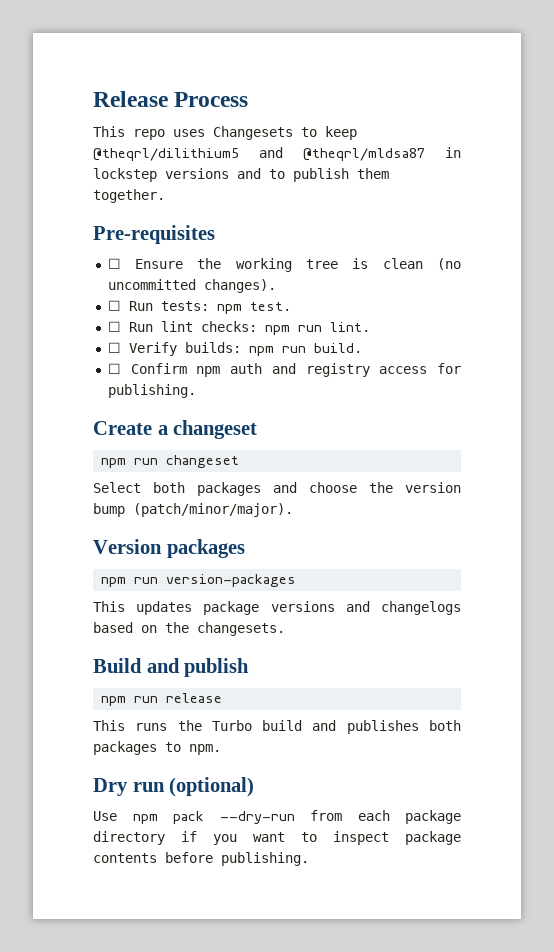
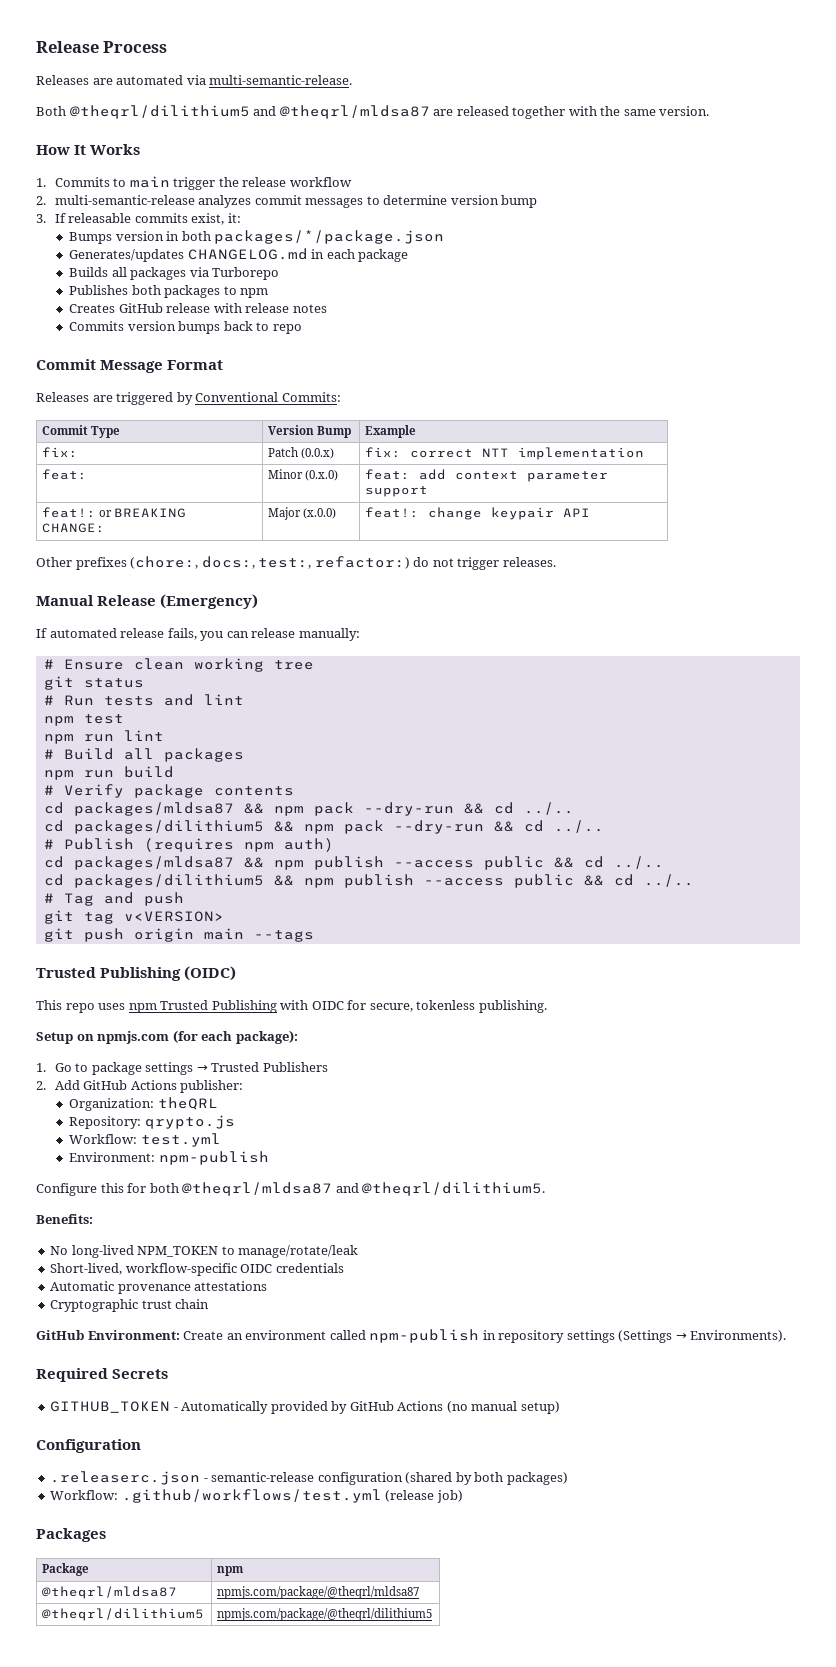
- This repo uses Changesets to keep @theqrl/dilithium5 and @theqrl/mldsa87 in lockstep versions and to publish them together.
- Pre-requisites
- ☐ Ensure the working tree is clean (no uncommitted changes).
- ☐ Run tests: npm test.
- ☐ Run lint checks: npm run lint.
- ☐ Verify builds: npm run build.
- ☐ Confirm npm auth and registry access for publishing.
- Create a changeset
- npm run changeset
- Select both packages and choose the version bump (patch/minor/major).
- Version packages
- npm run version-packages
- This updates package versions and changelogs based on the changesets.
- Build and publish
- npm run release
- This runs the Turbo build and publishes both packages to npm.
- Dry run (optional)
- Use npm pack --dry-run from each package directory if you want to inspect package contents before publishing.
+ Releases are automated via multi-semantic-release.
+ Both @theqrl/dilithium5 and @theqrl/mldsa87 are released together with the same version.
+ How It Works
+ 1. Commits to main trigger the release workflow
+ 2. multi-semantic-release analyzes commit messages to determine version bump
+ 3. If releasable commits exist, it:
+ Bumps version in both packages/*/package.json
+ Generates/updates CHANGELOG.md in each package
+ Builds all packages via Turborepo
+ Publishes both packages to npm
+ Creates GitHub release with release notes
+ Commits version bumps back to repo
+ Commit Message Format
+ Releases are triggered by Conventional Commits:
+ Commit Type | Version Bump | Example
+ fix: | Patch (0.0.x) | fix: correct NTT implementation
+ feat: | Minor (0.x.0) | feat: add context parameter support
+ feat!: or BREAKING CHANGE: | Major (x.0.0) | feat!: change keypair API
+ Other prefixes (chore:, docs:, test:, refactor:) do not trigger releases.
+ Manual Release (Emergency)
+ If automated release fails, you can release manually:
+ # Ensure clean working tree
+ git status
+ # Run tests and lint
+ npm test
+ npm run lint
+ # Build all packages
+ npm run build
+ # Verify package contents
+ cd packages/mldsa87 && npm pack --dry-run && cd ../..
+ cd packages/dilithium5 && npm pack --dry-run && cd ../..
+ # Publish (requires npm auth)
+ cd packages/mldsa87 && npm publish --access public && cd ../..
+ cd packages/dilithium5 && npm publish --access public && cd ../..
+ # Tag and push
+ git tag v<VERSION>
+ git push origin main --tags
+ Trusted Publishing (OIDC)
+ This repo uses npm Trusted Publishing with OIDC for secure, tokenless publishing.
+ Setup on npmjs.com (for each package):
+ 1. Go to package settings → Trusted Publishers
+ 2. Add GitHub Actions publisher:
+ Organization: theQRL
+ Repository: qrypto.js
+ Workflow: test.yml
+ Environment: npm-publish
+ Configure this for both @theqrl/mldsa87 and @theqrl/dilithium5.
+ Benefits:
+ No long-lived NPM_TOKEN to manage/rotate/leak
+ Short-lived, workflow-specific OIDC credentials
+ Automatic provenance attestations
+ Cryptographic trust chain
+ GitHub Environment: Create an environment called npm-publish in repository settings (Settings → Environments).
+ Required Secrets
+ GITHUB_TOKEN - Automatically provided by GitHub Actions (no manual setup)
+ Configuration
+ .releaserc.json - semantic-release configuration (shared by both packages)
+ Workflow: .github/workflows/test.yml (release job)
+ Packages
+ Package | npm
+ @theqrl/mldsa87 | npmjs.com/package/@theqrl/mldsa87
+ @theqrl/dilithium5 | npmjs.com/package/@theqrl/dilithium5

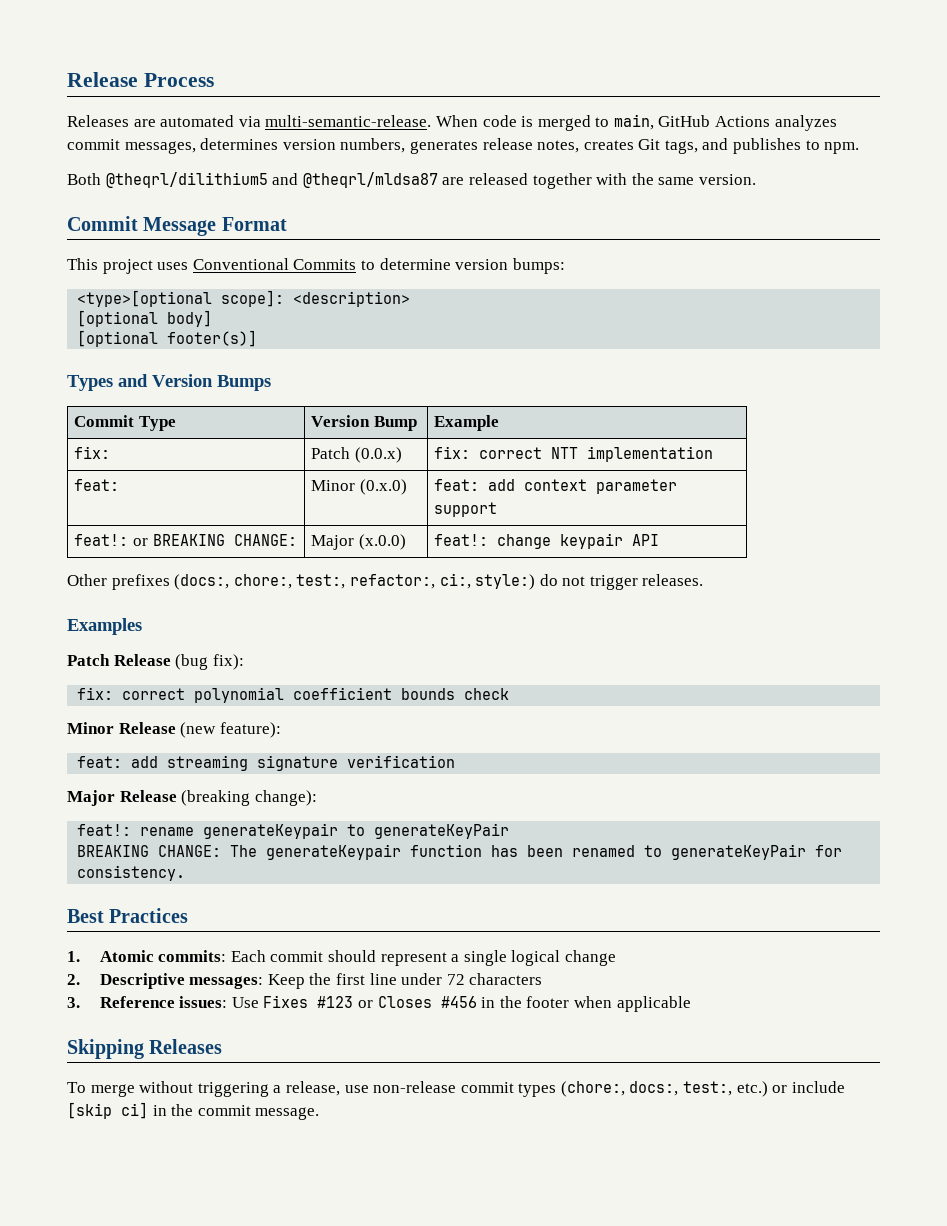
+ When code is merged to main, GitHub Actions analyzes commit messages, determines version numbers, generates release notes, creates Git tags, and publishes to npm.
- How It Works
- 1. Commits to main trigger the release workflow
- 2. multi-semantic-release analyzes commit messages to determine version bump
- 3. If releasable commits exist, it:
- Bumps version in both packages/*/package.json
- Generates/updates CHANGELOG.md in each package
- Builds all packages via Turborepo
- Publishes both packages to npm
- Creates GitHub release with release notes
- Commits version bumps back to repo
  Commit Message Format
- Releases are triggered by Conventional Commits:
+ This project uses Conventional Commits to determine version bumps:
+ <type>[optional scope]: <description>
+ [optional body]
+ [optional footer(s)]
+ Types and Version Bumps
- Other prefixes (chore:, docs:, test:, refactor:) do not trigger releases.
- Manual Release (Emergency)
- If automated release fails, you can release manually:
- # Ensure clean working tree
- git status
- # Run tests and lint
- npm test
- npm run lint
- # Build all packages
- npm run build
- # Verify package contents
- cd packages/mldsa87 && npm pack --dry-run && cd ../..
- cd packages/dilithium5 && npm pack --dry-run && cd ../..
- # Publish (requires npm auth)
- cd packages/mldsa87 && npm publish --access public && cd ../..
- cd packages/dilithium5 && npm publish --access public && cd ../..
- # Tag and push
- git tag v<VERSION>
- git push origin main --tags
- Trusted Publishing (OIDC)
- This repo uses npm Trusted Publishing with OIDC for secure, tokenless publishing.
- Setup on npmjs.com (for each package):
- 1. Go to package settings → Trusted Publishers
- 2. Add GitHub Actions publisher:
- Organization: theQRL
- Repository: qrypto.js
- Workflow: test.yml
- Environment: npm-publish
- Configure this for both @theqrl/mldsa87 and @theqrl/dilithium5.
- Benefits:
- No long-lived NPM_TOKEN to manage/rotate/leak
- Short-lived, workflow-specific OIDC credentials
- Automatic provenance attestations
- Cryptographic trust chain
- GitHub Environment: Create an environment called npm-publish in repository settings (Settings → Environments).
- Required Secrets
- GITHUB_TOKEN - Automatically provided by GitHub Actions (no manual setup)
- Configuration
- .releaserc.json - semantic-release configuration (shared by both packages)
- Workflow: .github/workflows/test.yml (release job)
- Packages
- Package | npm
- @theqrl/mldsa87 | npmjs.com/package/@theqrl/mldsa87
- @theqrl/dilithium5 | npmjs.com/package/@theqrl/dilithium5
+ Other prefixes (docs:, chore:, test:, refactor:, ci:, style:) do not trigger releases.
+ Examples
+ Patch Release (bug fix):
+ fix: correct polynomial coefficient bounds check
+ Minor Release (new feature):
+ feat: add streaming signature verification
+ Major Release (breaking change):
+ feat!: rename generateKeypair to generateKeyPair
+ BREAKING CHANGE: The generateKeypair function has been renamed to generateKeyPair for consistency.
+ Best Practices
+ 1. Atomic commits: Each commit should represent a single logical change
+ 2. Descriptive messages: Keep the first line under 72 characters
+ 3. Reference issues: Use Fixes #123 or Closes #456 in the footer when applicable
+ Skipping Releases
+ To merge without triggering a release, use non-release commit types (chore:, docs:, test:, etc.) or include [skip ci] in the commit message.

